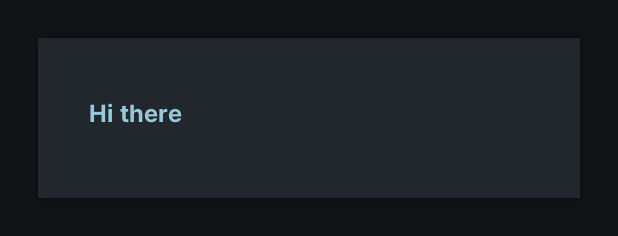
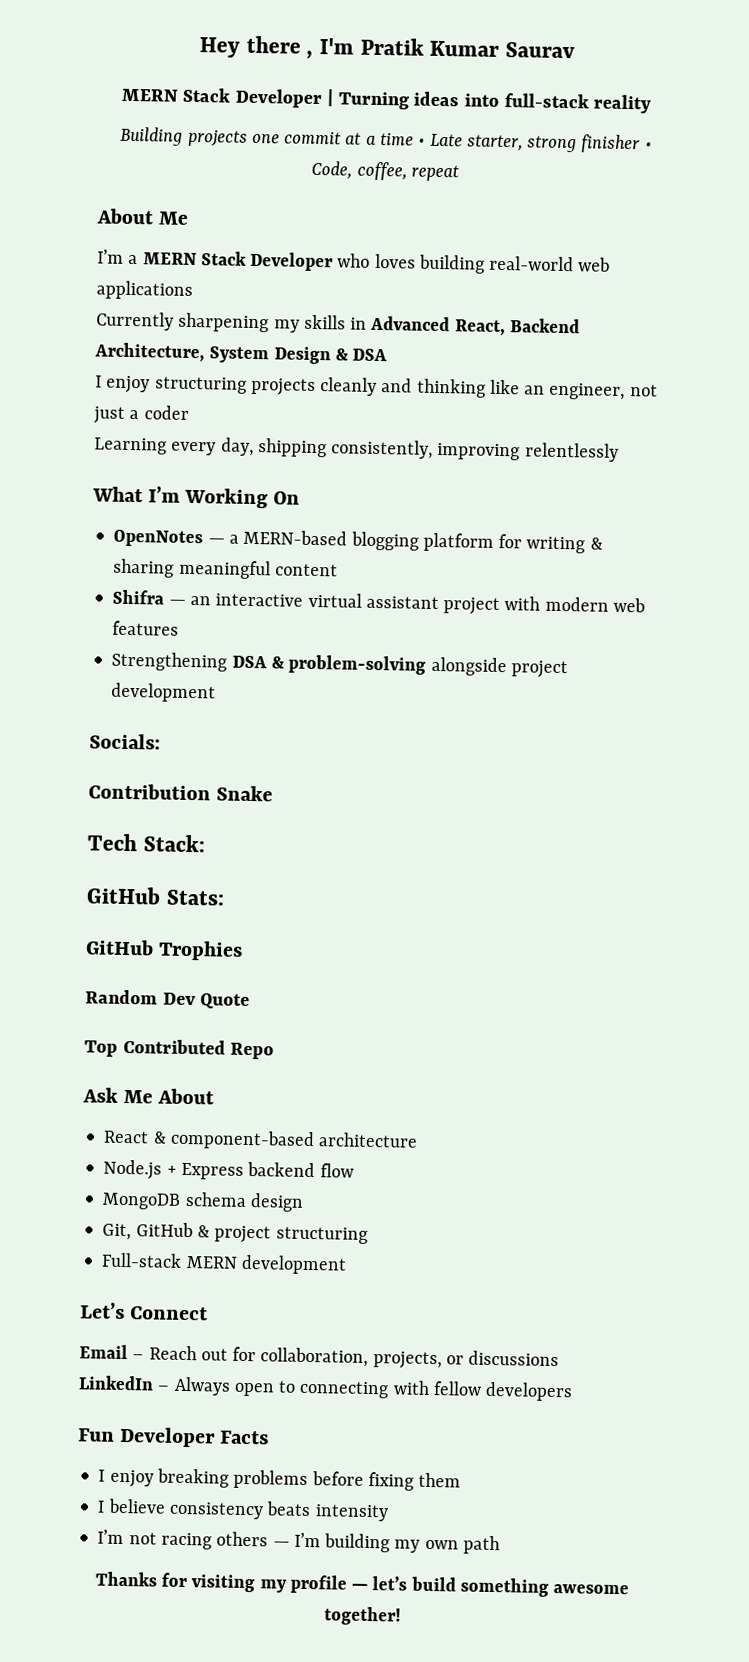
- Hi there
+ Hey there , I'm Pratik Kumar Saurav
+ MERN Stack Developer | Turning ideas into full-stack reality
+ Building projects one commit at a time • Late starter, strong finisher • Code, coffee, repeat
+ About Me
+ I’m a MERN Stack Developer who loves building real-world web applications
+ Currently sharpening my skills in Advanced React, Backend Architecture, System Design & DSA
+ I enjoy structuring projects cleanly and thinking like an engineer, not just a coder
+ Learning every day, shipping consistently, improving relentlessly
+ What I’m Working On
+ OpenNotes — a MERN-based blogging platform for writing & sharing meaningful content
+ Shifra — an interactive virtual assistant project with modern web features
+ Strengthening DSA & problem-solving alongside project development
+ Socials:
+ Contribution Snake
+ Tech Stack:
+ GitHub Stats:
+ GitHub Trophies
+ Random Dev Quote
+ Top Contributed Repo
+ Ask Me About
+ React & component-based architecture
+ Node.js + Express backend flow
+ MongoDB schema design
+ Git, GitHub & project structuring
+ Full-stack MERN development
+ Let’s Connect
+ Email – Reach out for collaboration, projects, or discussions
+ LinkedIn – Always open to connecting with fellow developers
+ Fun Developer Facts
+ I enjoy breaking problems before fixing them
+ I believe consistency beats intensity
+ I’m not racing others — I’m building my own path
+ Thanks for visiting my profile — let’s build something awesome together!

